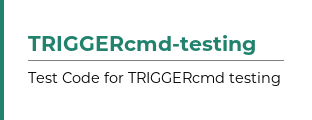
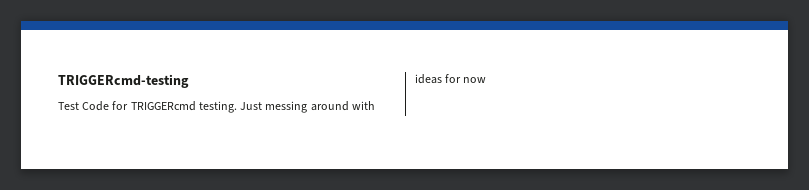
- Test Code for TRIGGERcmd testing
+ Test Code for TRIGGERcmd testing. Just messing around with ideas for now

